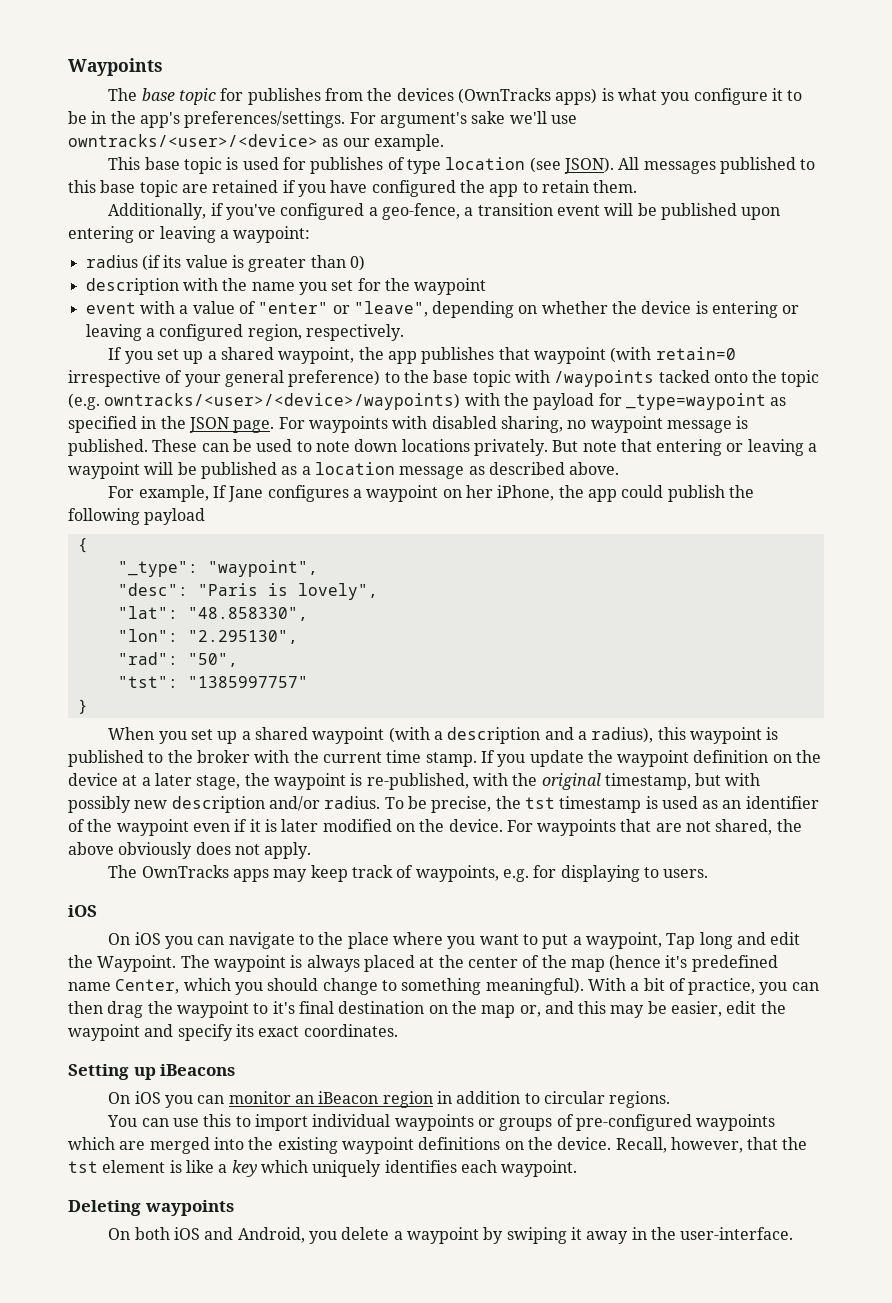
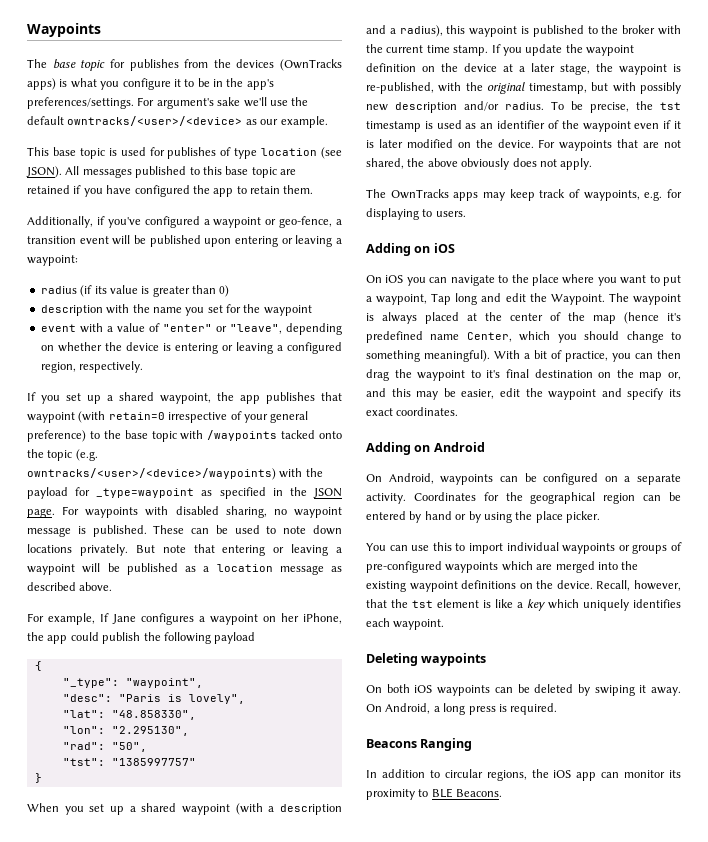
- For argument's sake we'll use owntracks/<user>/<device> as our example.
+ For argument's sake we'll use the default owntracks/<user>/<device> as our example.
- Additionally, if you've configured a geo-fence, a transition event will be published upon entering or leaving a waypoint:
+ Additionally, if you've configured a waypoint or geo-fence, a transition event will be published upon entering or leaving a waypoint:
  The OwnTracks apps may keep track of waypoints, e.g. for displaying to users.
- iOS
+ Adding on iOS
- Setting up iBeacons
- On iOS you can monitor an iBeacon region in addition to circular regions.
+ Adding on Android
+ On Android, waypoints can be configured on a separate activity. Coordinates for the geographical region can be entered by hand or by using the place picker.
- On both iOS and Android, you delete a waypoint by swiping it away in the user-interface.
+ On both iOS waypoints can be deleted by swiping it away. On Android, a long press is required.
+ Beacons Ranging
+ In addition to circular regions, the iOS app can monitor its proximity to BLE Beacons.

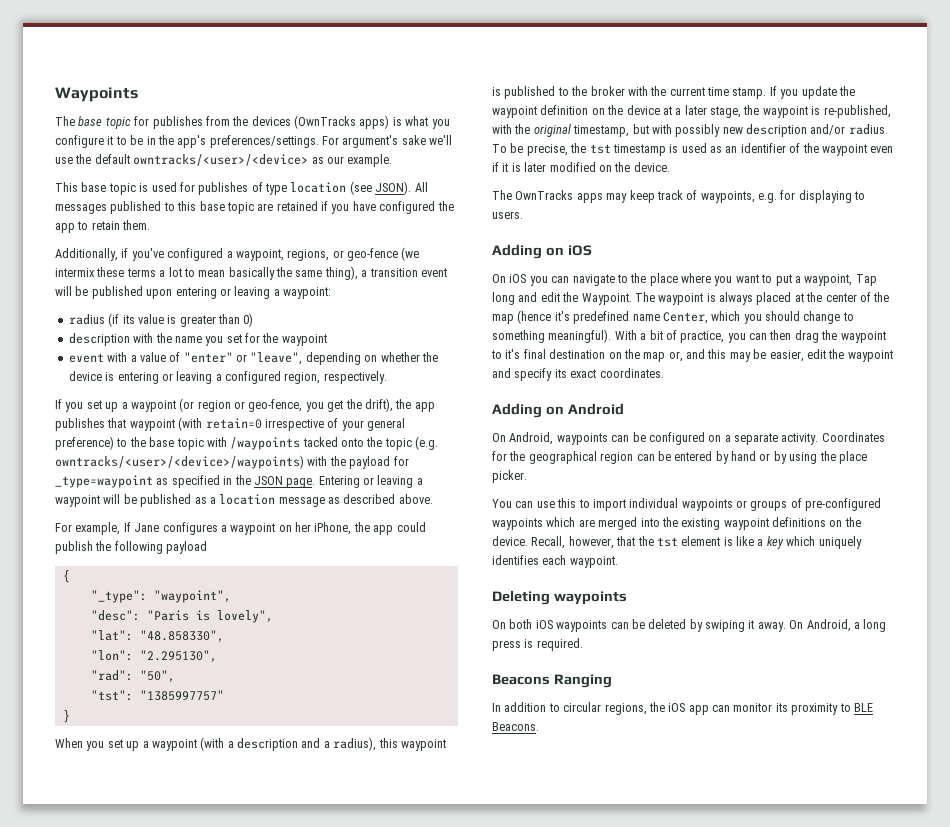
- Additionally, if you've configured a waypoint or geo-fence, a transition event will be published upon entering or leaving a waypoint:
+ Additionally, if you've configured a waypoint, regions, or geo-fence (we intermix these terms a lot to mean basically the same thing), a transition event will be published upon entering or leaving a waypoint:
- If you set up a shared waypoint, the app publishes that waypoint (with retain=0 irrespective of your general preference) to the base topic with /waypoints tacked onto the topic (e.g. owntracks/<user>/<device>/waypoints) with the payload for _type=waypoint as specified in the JSON page.
+ If you set up a waypoint (or region or geo-fence, you get the drift), the app publishes that waypoint (with retain=0 irrespective of your general preference) to the base topic with /waypoints tacked onto the topic (e.g. owntracks/<user>/<device>/waypoints) with the payload for _type=waypoint as specified in the JSON page.
- For waypoints with disabled sharing, no waypoint message is published. These can be used to note down locations privately. But note that entering or leaving a waypoint will be published as a location message as described above.
+ Entering or leaving a waypoint will be published as a location message as described above.
- When you set up a shared waypoint (with a description and a radius), this waypoint is published to the broker with the current time stamp.
+ When you set up a waypoint (with a description and a radius), this waypoint is published to the broker with the current time stamp.
- For waypoints that are not shared, the above obviously does not apply.

